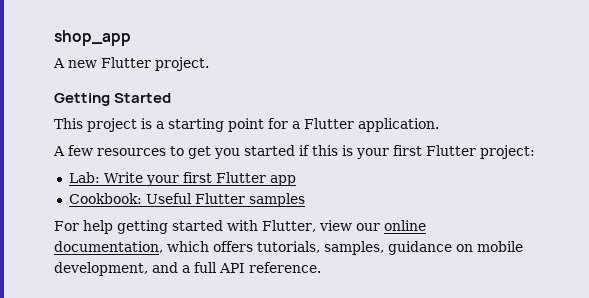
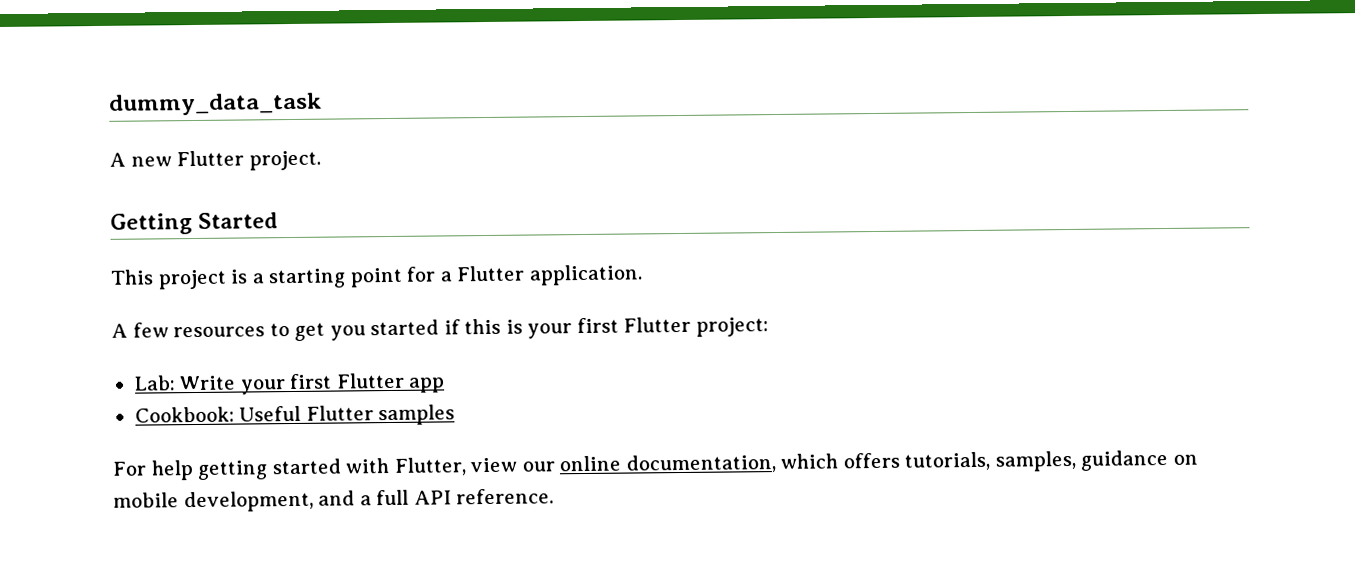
- shop_app
+ dummy_data_task

